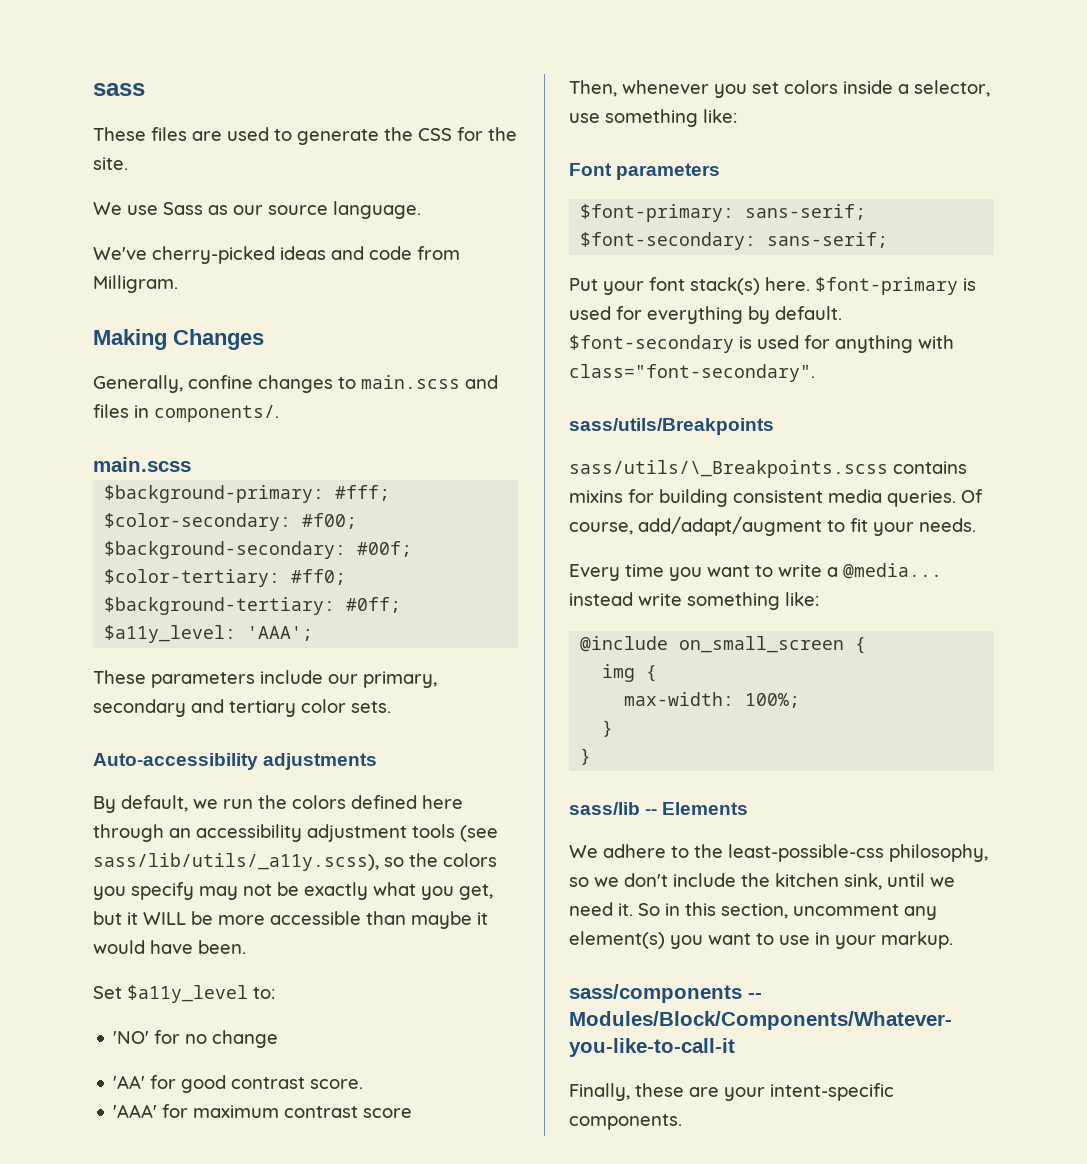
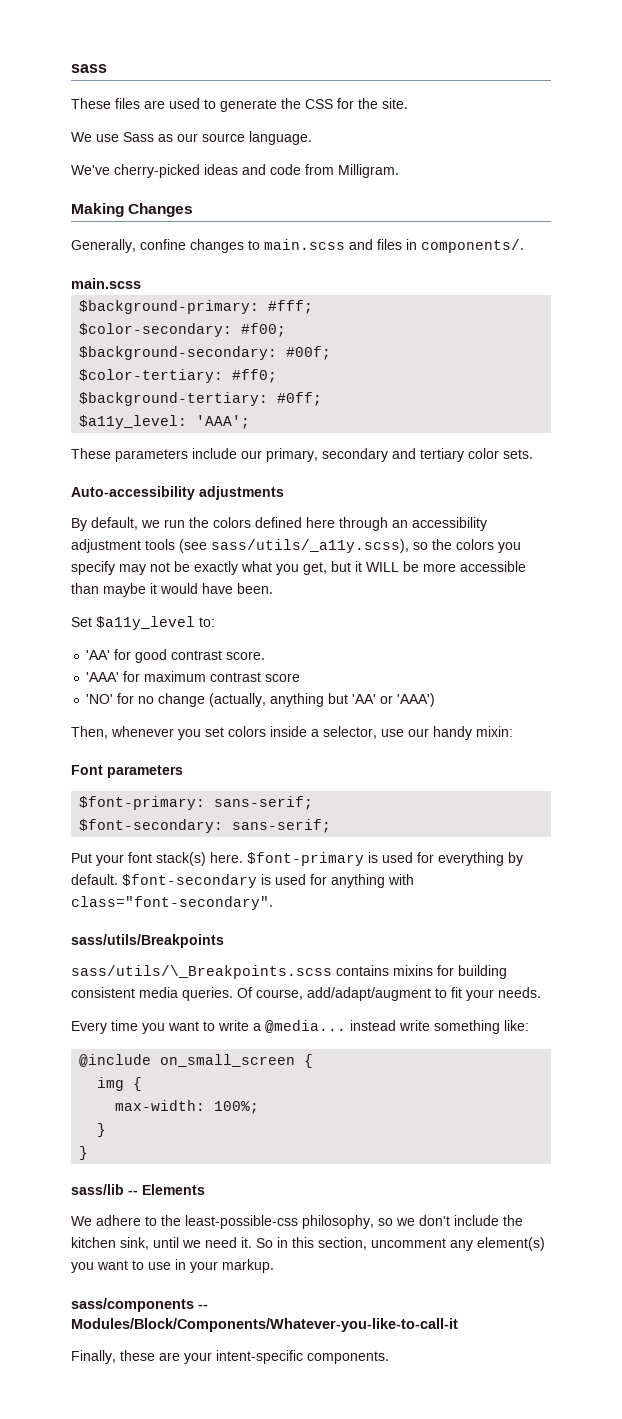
- By default, we run the colors defined here through an accessibility adjustment tools (see sass/lib/utils/_a11y.scss), so the colors you specify may not be exactly what you get, but it WILL be more accessible than maybe it would have been.
+ By default, we run the colors defined here through an accessibility adjustment tools (see sass/utils/_a11y.scss), so the colors you specify may not be exactly what you get, but it WILL be more accessible than maybe it would have been.
- 'NO' for no change
+ 'NO' for no change (actually, anything but 'AA' or 'AAA')
- Then, whenever you set colors inside a selector, use something like:
+ Then, whenever you set colors inside a selector, use our handy mixin:

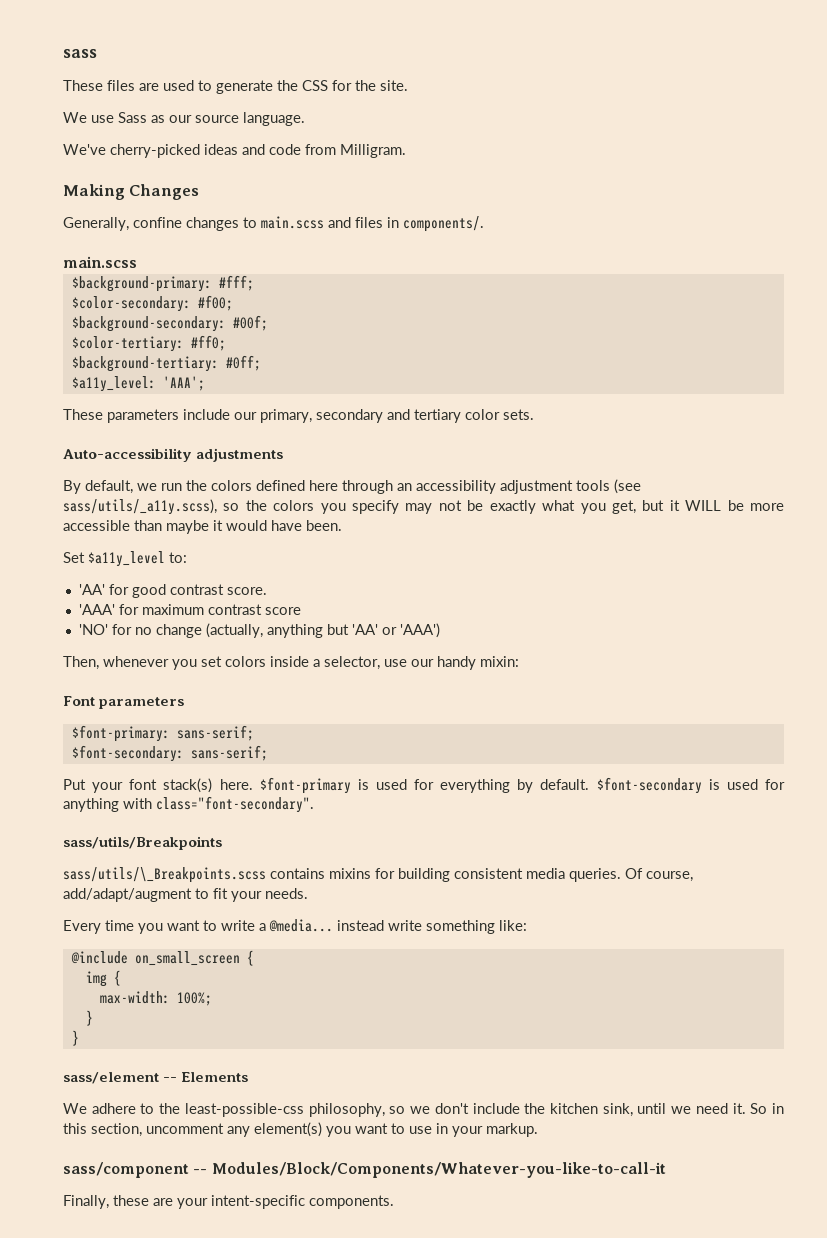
- sass/lib -- Elements
+ sass/element -- Elements
- sass/components -- Modules/Block/Components/Whatever-you-like-to-call-it
+ sass/component -- Modules/Block/Components/Whatever-you-like-to-call-it

